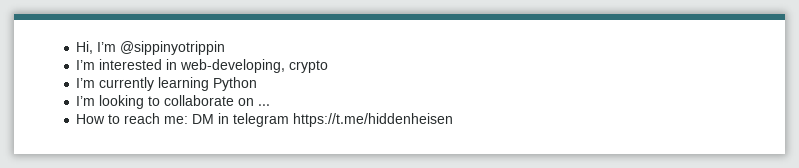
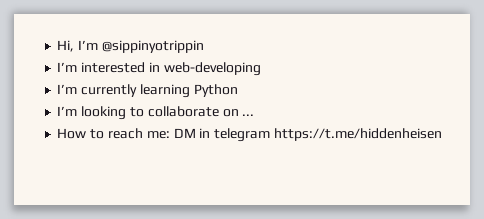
- I’m interested in web-developing, crypto
+ I’m interested in web-developing

